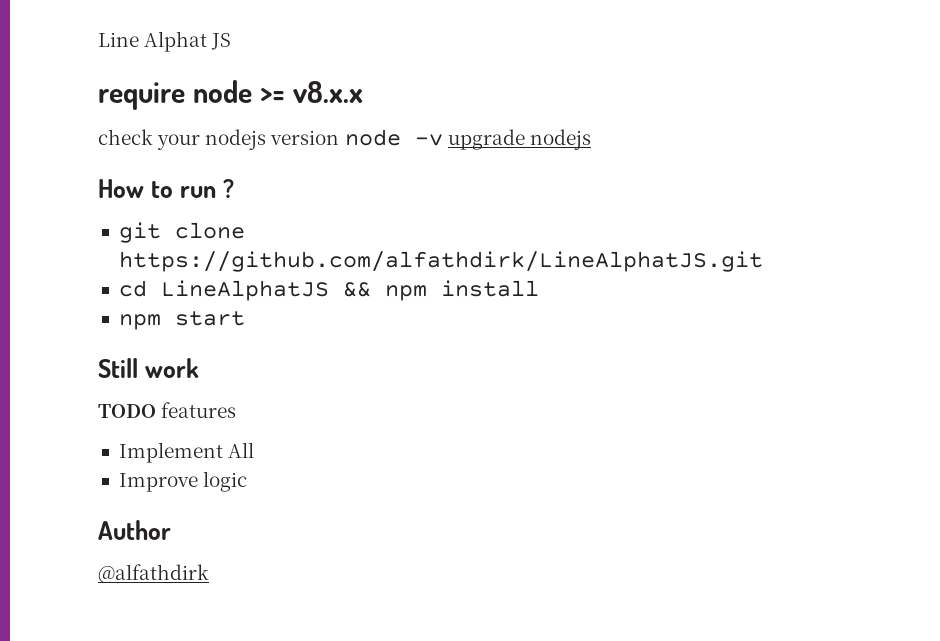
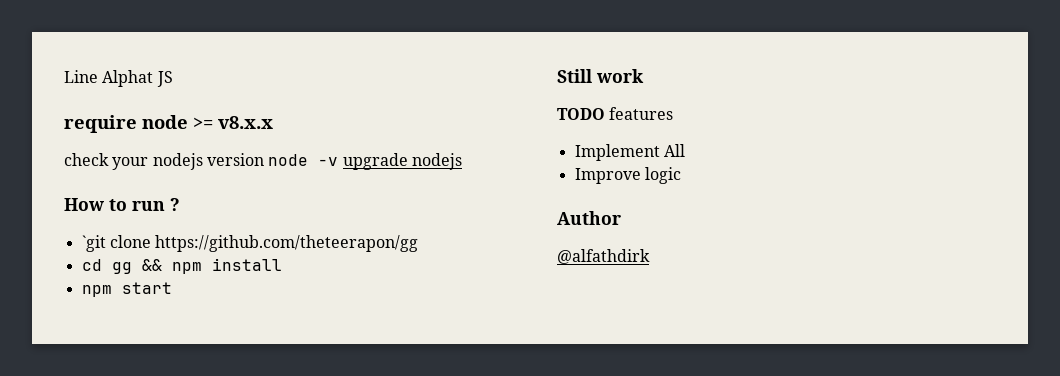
- git clone https://github.com/alfathdirk/LineAlphatJS.git
+ `git clone https://github.com/theteerapon/gg
- cd LineAlphatJS && npm install
+ cd gg && npm install

